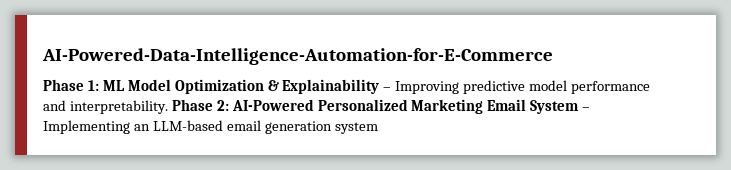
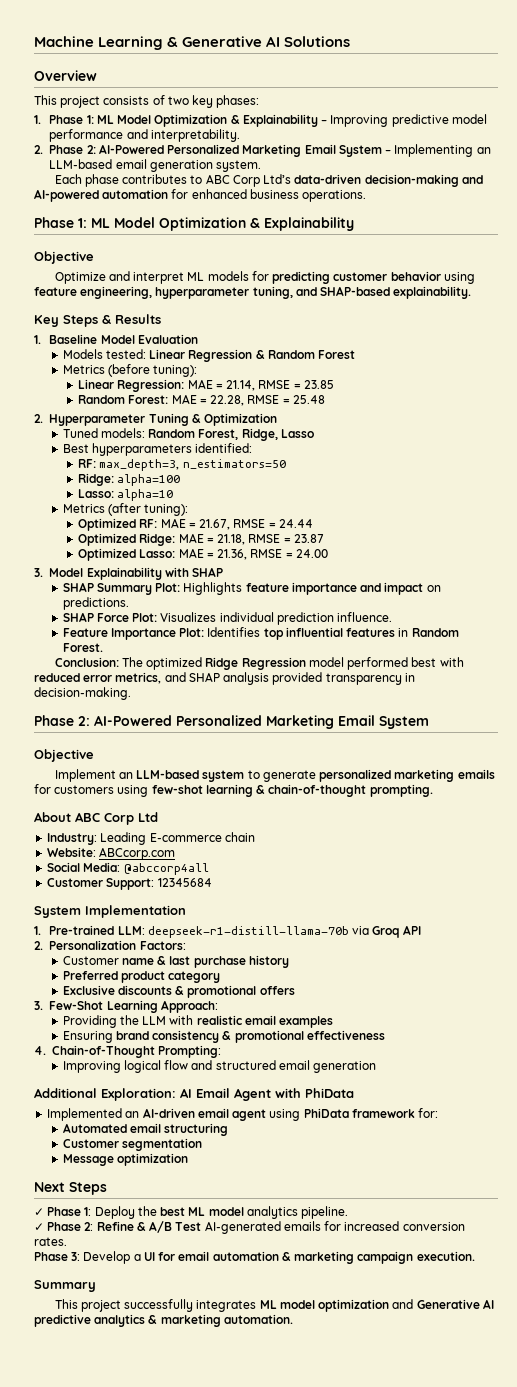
- AI-Powered-Data-Intelligence-Automation-for-E-Commerce
- Phase 1: ML Model Optimization & Explainability – Improving predictive model performance and interpretability. Phase 2: AI-Powered Personalized Marketing Email System – Implementing an LLM-based email generation system
+ Machine Learning & Generative AI Solutions
+ Overview
+ This project consists of two key phases:
+ 1. Phase 1: ML Model Optimization & Explainability – Improving predictive model performance and interpretability.
+ 2. Phase 2: AI-Powered Personalized Marketing Email System – Implementing an LLM-based email generation system.
+ Each phase contributes to ABC Corp Ltd’s data-driven decision-making and AI-powered automation for enhanced business operations.
+ Phase 1: ML Model Optimization & Explainability
+ Objective
+ Optimize and interpret ML models for predicting customer behavior using feature engineering, hyperparameter tuning, and SHAP-based explainability.
+ Key Steps & Results
+ 1. Baseline Model Evaluation
+ Models tested: Linear Regression & Random Forest
+ Metrics (before tuning):
+ Linear Regression: MAE = 21.14, RMSE = 23.85
+ Random Forest: MAE = 22.28, RMSE = 25.48
+ 2. Hyperparameter Tuning & Optimization
+ Tuned models: Random Forest, Ridge, Lasso
+ Best hyperparameters identified:
+ RF: max_depth=3, n_estimators=50
+ Ridge: alpha=100
+ Lasso: alpha=10
+ Metrics (after tuning):
+ Optimized RF: MAE = 21.67, RMSE = 24.44
+ Optimized Ridge: MAE = 21.18, RMSE = 23.87
+ Optimized Lasso: MAE = 21.36, RMSE = 24.00
+ 3. Model Explainability with SHAP
+ SHAP Summary Plot: Highlights feature importance and impact on predictions.
+ SHAP Force Plot: Visualizes individual prediction influence.
+ Feature Importance Plot: Identifies top influential features in Random Forest.
+ Conclusion: The optimized Ridge Regression model performed best with reduced error metrics, and SHAP analysis provided transparency in decision-making.
+ Phase 2: AI-Powered Personalized Marketing Email System
+ Objective
+ Implement an LLM-based system to generate personalized marketing emails for customers using few-shot learning & chain-of-thought prompting.
+ About ABC Corp Ltd
+ Industry: Leading E-commerce chain
+ Website: ABCcorp.com
+ Social Media: @abccorp4all
+ Customer Support: 12345684
+ System Implementation
+ 1. Pre-trained LLM: deepseek-r1-distill-llama-70b via Groq API
+ 2. Personalization Factors:
+ Customer name & last purchase history
+ Preferred product category
+ Exclusive discounts & promotional offers
+ 3. Few-Shot Learning Approach:
+ Providing the LLM with realistic email examples
+ Ensuring brand consistency & promotional effectiveness
+ 4. Chain-of-Thought Prompting:
+ Improving logical flow and structured email generation
+ Additional Exploration: AI Email Agent with PhiData
+ Implemented an AI-driven email agent using PhiData framework for:
+ Automated email structuring
+ Customer segmentation
+ Message optimization
+ Next Steps
+ ✓ Phase 1: Deploy the best ML model analytics pipeline.
+ ✓ Phase 2: Refine & A/B Test AI-generated emails for increased conversion rates.
+ Phase 3: Develop a UI for email automation & marketing campaign execution.
+ Summary
+ This project successfully integrates ML model optimization and Generative AI predictive analytics & marketing automation.

